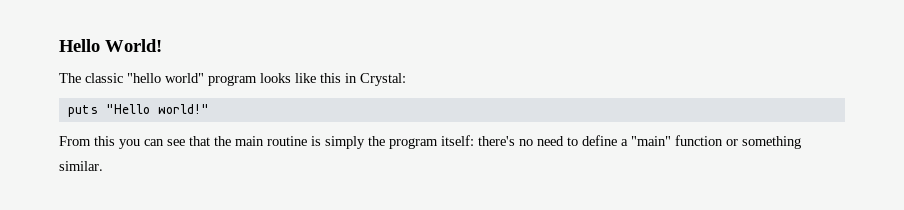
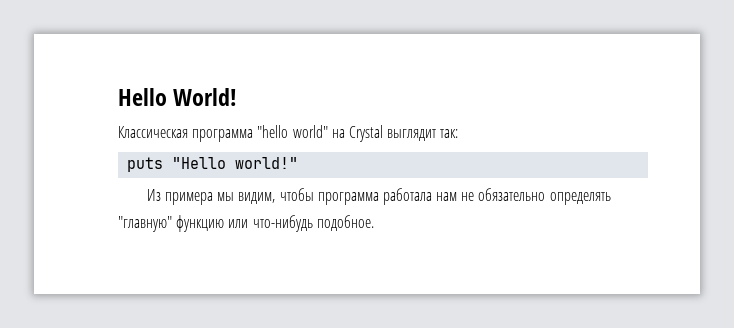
- The classic "hello world" program looks like this in Crystal:
+ Классическая программа "hello world" на Crystal выглядит так:
  puts "Hello world!"
- From this you can see that the main routine is simply the program itself: there's no need to define a "main" function or something similar.
+ Из примера мы видим, чтобы программа работала нам не обязательно определять "главную" функцию или что-нибудь подобное.

